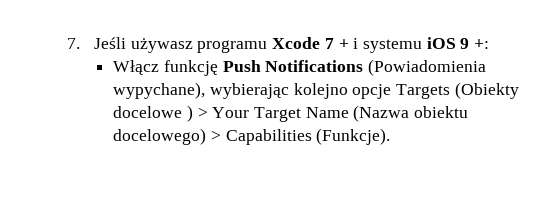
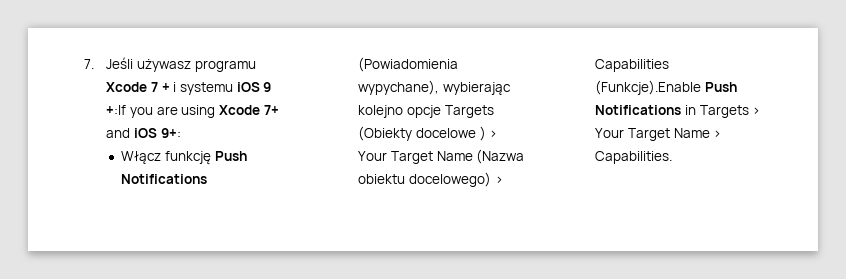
- 7. Jeśli używasz programu Xcode 7 + i systemu iOS 9 +:
+ 7. Jeśli używasz programu Xcode 7 + i systemu iOS 9 +:If you are using Xcode 7+ and iOS 9+:
- Włącz funkcję Push Notifications (Powiadomienia wypychane), wybierając kolejno opcje Targets (Obiekty docelowe ) > Your Target Name (Nazwa obiektu docelowego) > Capabilities (Funkcje).
+ Włącz funkcję Push Notifications (Powiadomienia wypychane), wybierając kolejno opcje Targets (Obiekty docelowe ) > Your Target Name (Nazwa obiektu docelowego) > Capabilities (Funkcje).Enable Push Notifications in Targets > Your Target Name > Capabilities.

